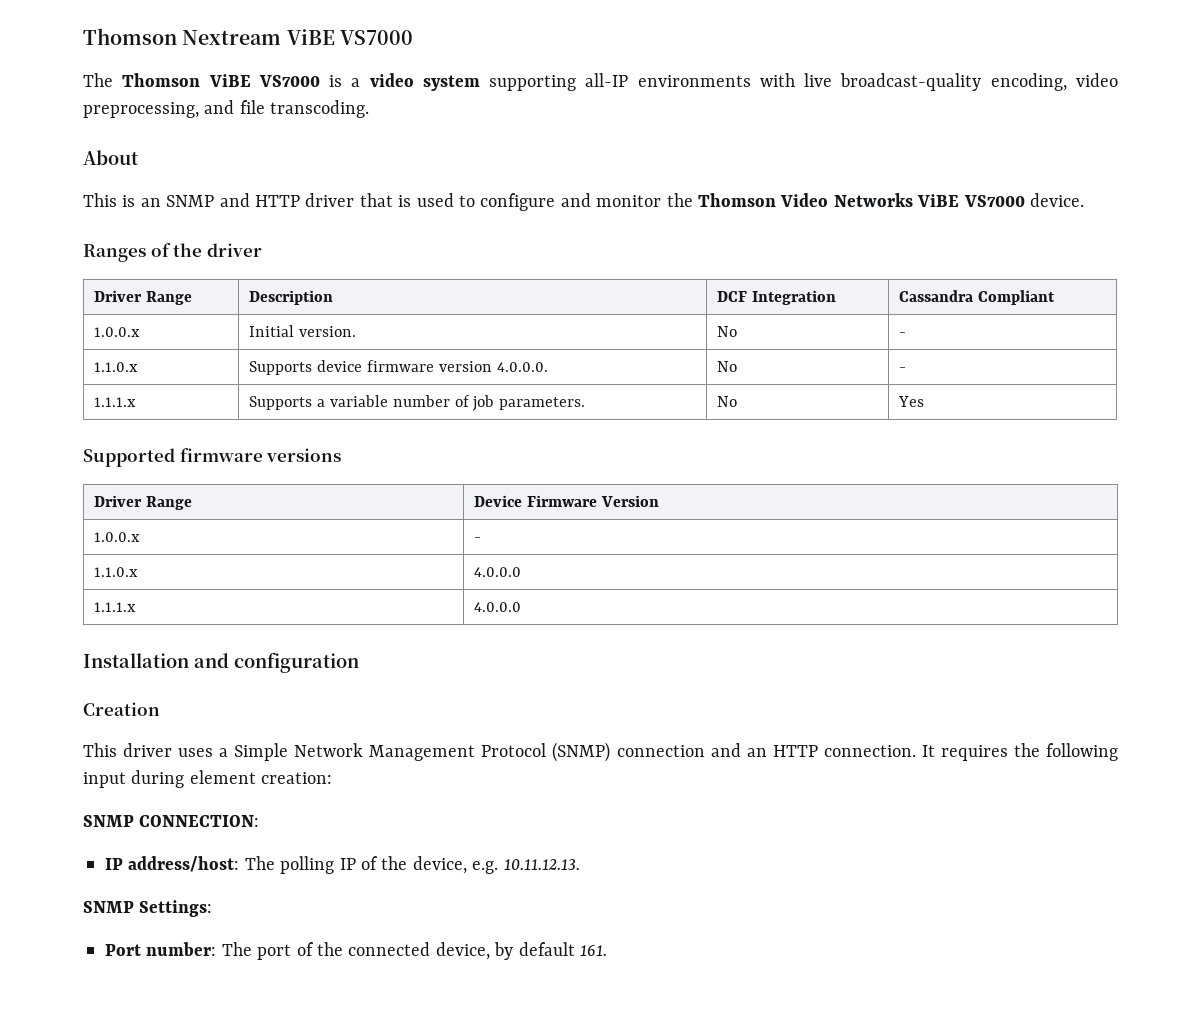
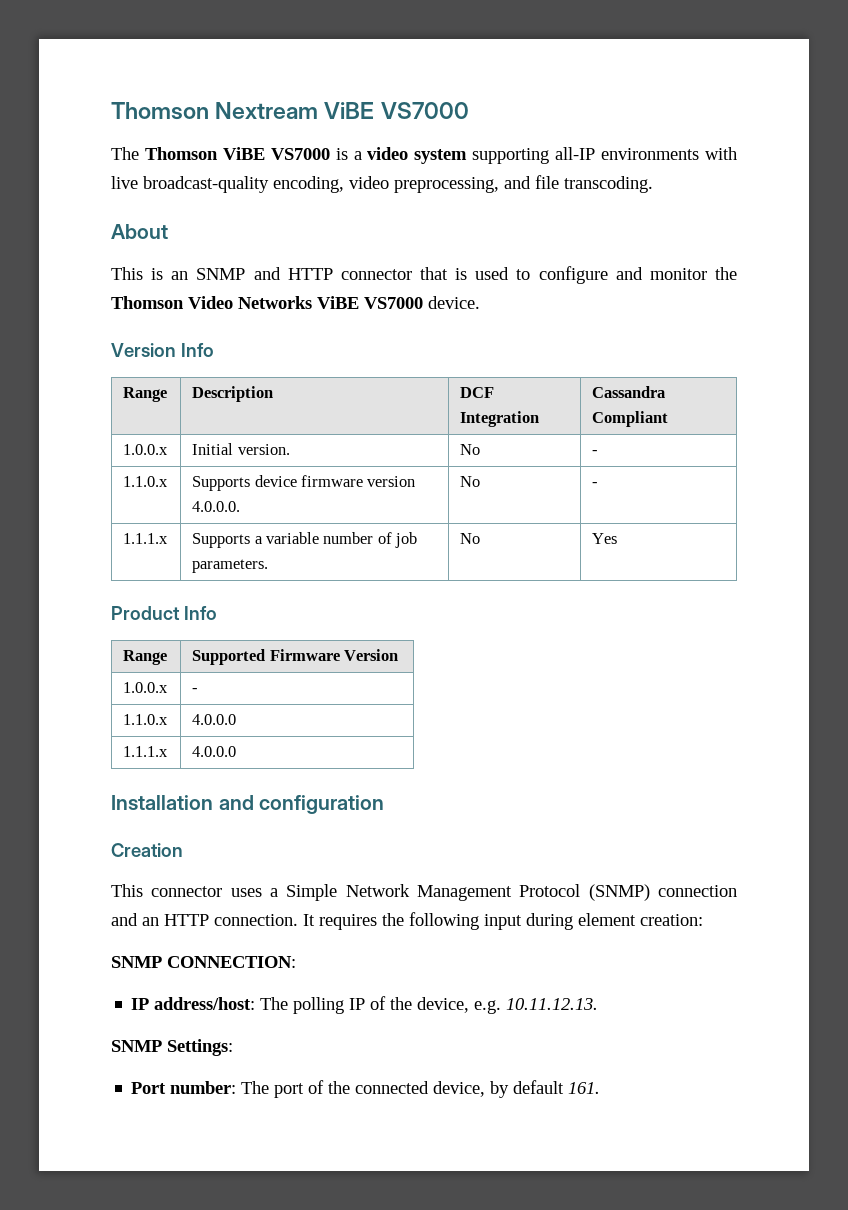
- This is an SNMP and HTTP driver that is used to configure and monitor the Thomson Video Networks ViBE VS7000 device.
+ This is an SNMP and HTTP connector that is used to configure and monitor the Thomson Video Networks ViBE VS7000 device.
- Ranges of the driver
- Driver Range | Description | DCF Integration | Cassandra Compliant
+ Version Info
+ Range | Description | DCF Integration | Cassandra Compliant
- Supported firmware versions
- Driver Range | Device Firmware Version
+ Product Info
+ Range | Supported Firmware Version
- This driver uses a Simple Network Management Protocol (SNMP) connection and an HTTP connection.
+ This connector uses a Simple Network Management Protocol (SNMP) connection and an HTTP connection.

